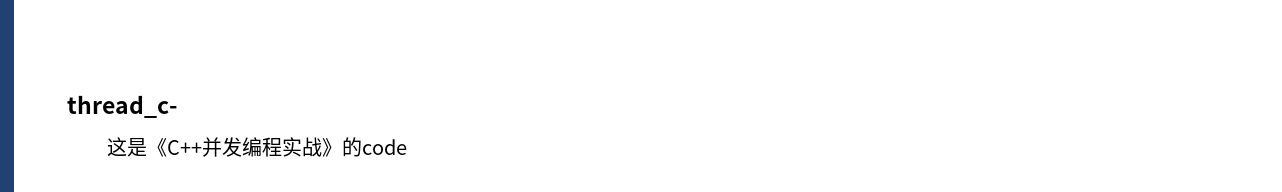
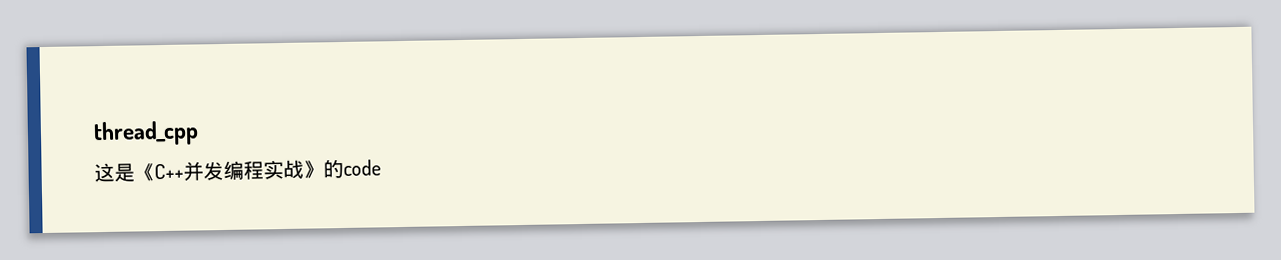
- thread_c-
+ thread_cpp

